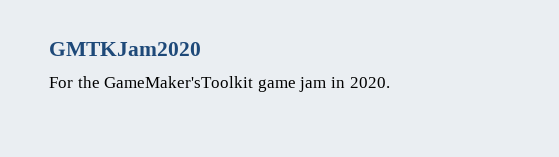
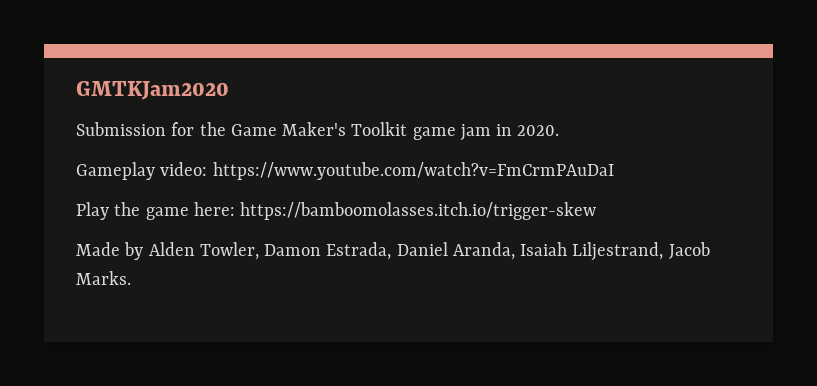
- For the GameMaker'sToolkit game jam in 2020.
+ Submission for the Game Maker's Toolkit game jam in 2020.
+ Gameplay video: https://www.youtube.com/watch?v=FmCrmPAuDaI
+ Play the game here: https://bamboomolasses.itch.io/trigger-skew
+ Made by Alden Towler, Damon Estrada, Daniel Aranda, Isaiah Liljestrand, Jacob Marks.

